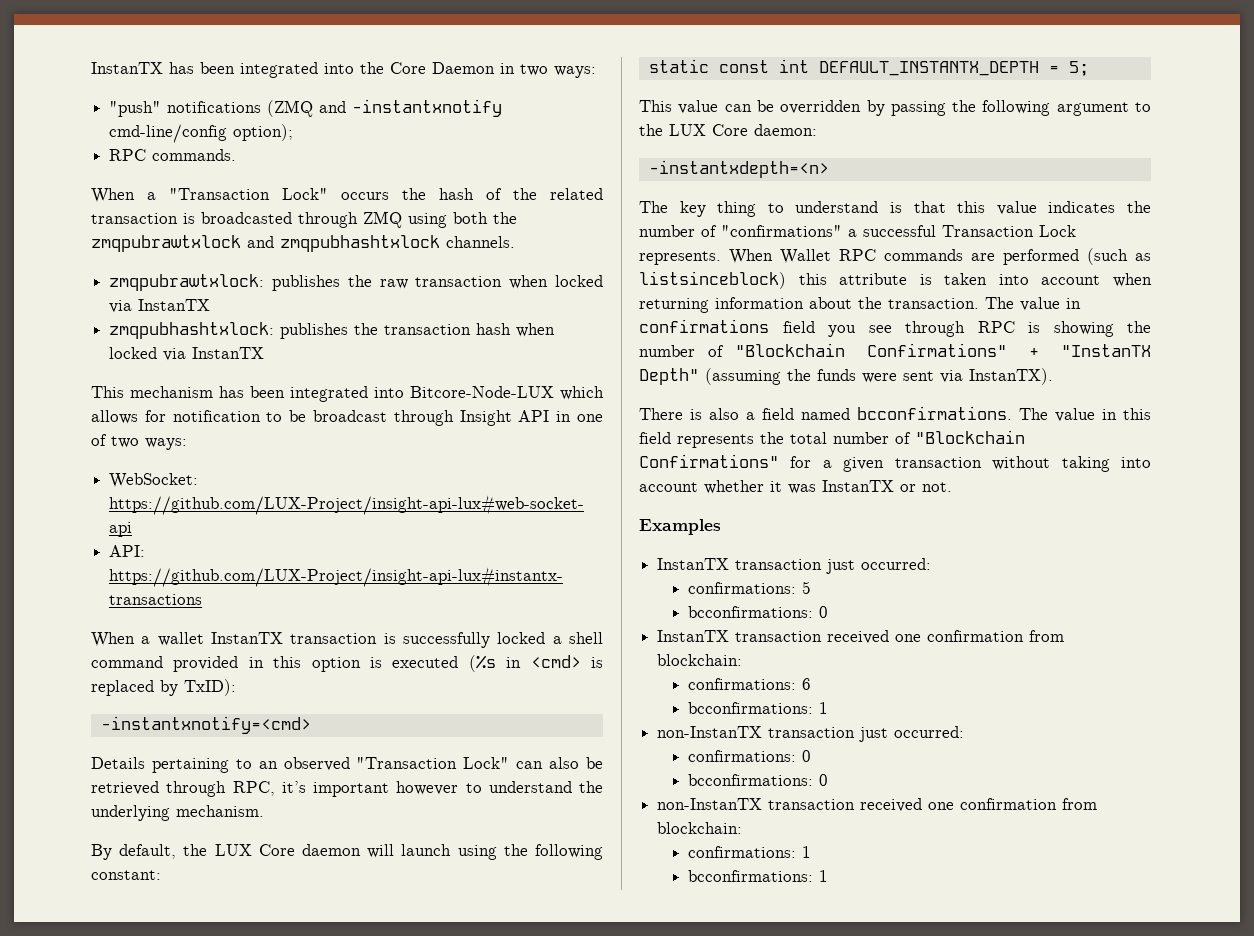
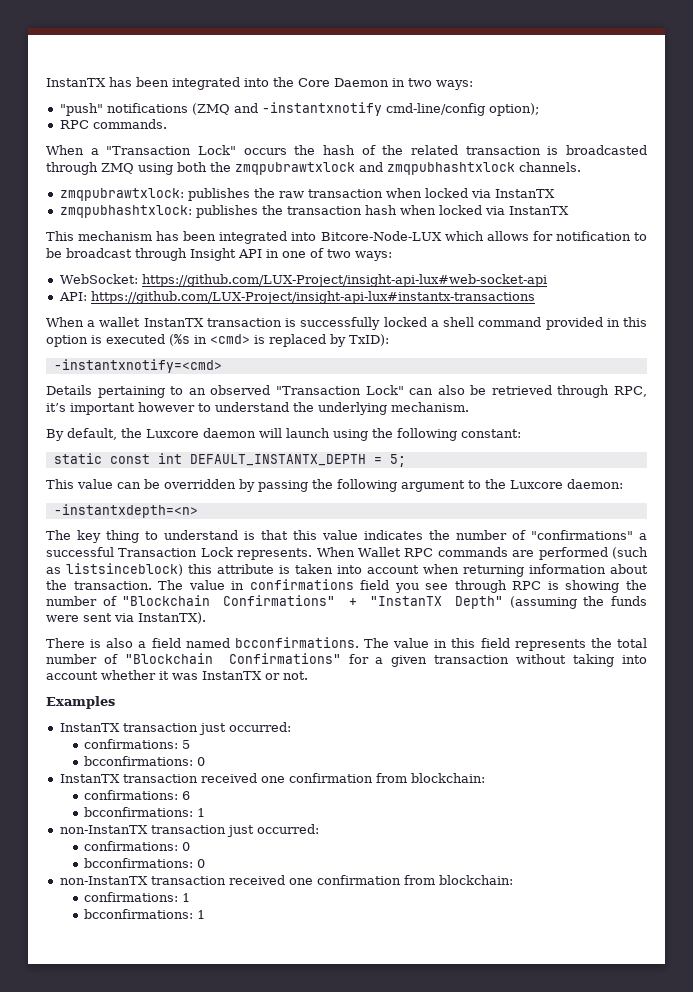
- By default, the LUX Core daemon will launch using the following constant:
+ By default, the Luxcore daemon will launch using the following constant:
- This value can be overridden by passing the following argument to the LUX Core daemon:
+ This value can be overridden by passing the following argument to the Luxcore daemon:

